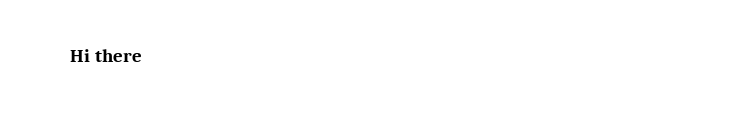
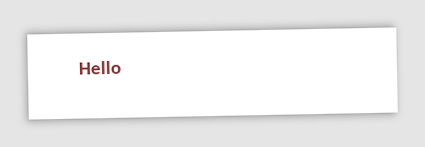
- Hi there
+ Hello

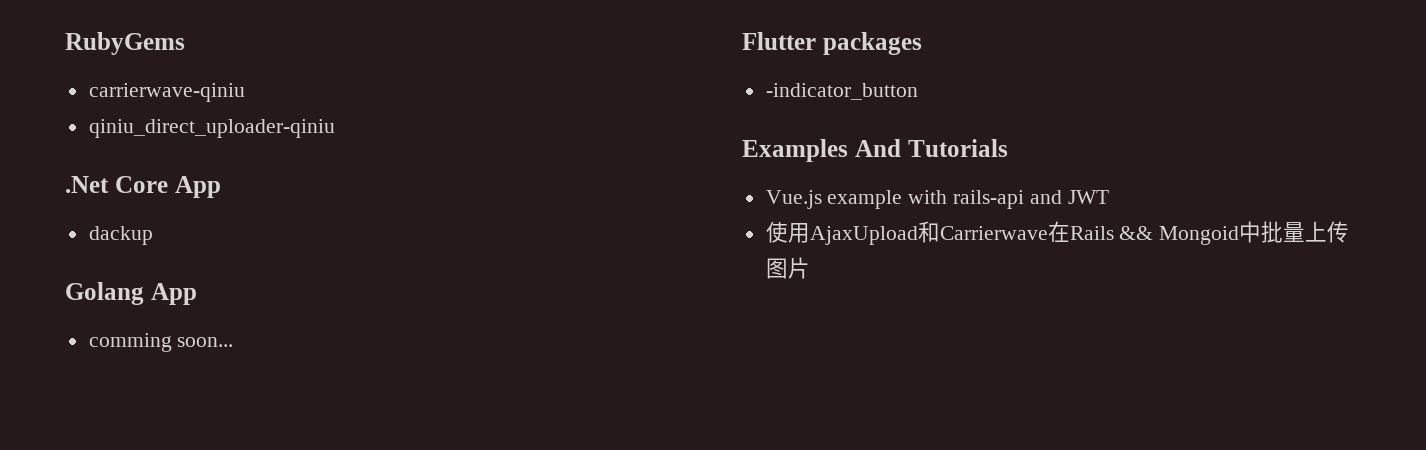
- Hello
+ RubyGems
+ carrierwave-qiniu
+ qiniu_direct_uploader-qiniu
+ .Net Core App
+ dackup
+ Golang App
+ comming soon...
+ Flutter packages
+ -indicator_button
+ Examples And Tutorials
+ Vue.js example with rails-api and JWT
+ 使用AjaxUpload和Carrierwave在Rails && Mongoid中批量上传图片

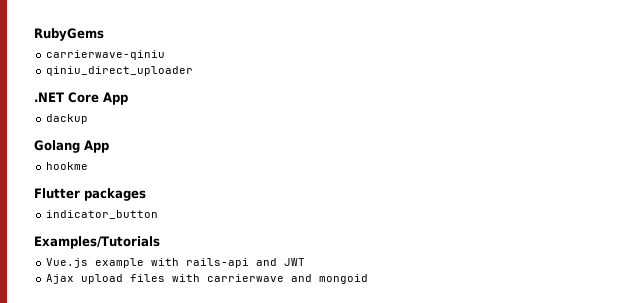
- qiniu_direct_uploader-qiniu
- .Net Core App
+ qiniu_direct_uploader
+ .NET Core App
- comming soon...
+ hookme
- -indicator_button
- Examples And Tutorials
+ indicator_button
+ Examples/Tutorials
- 使用AjaxUpload和Carrierwave在Rails && Mongoid中批量上传图片
+ Ajax upload files with carrierwave and mongoid

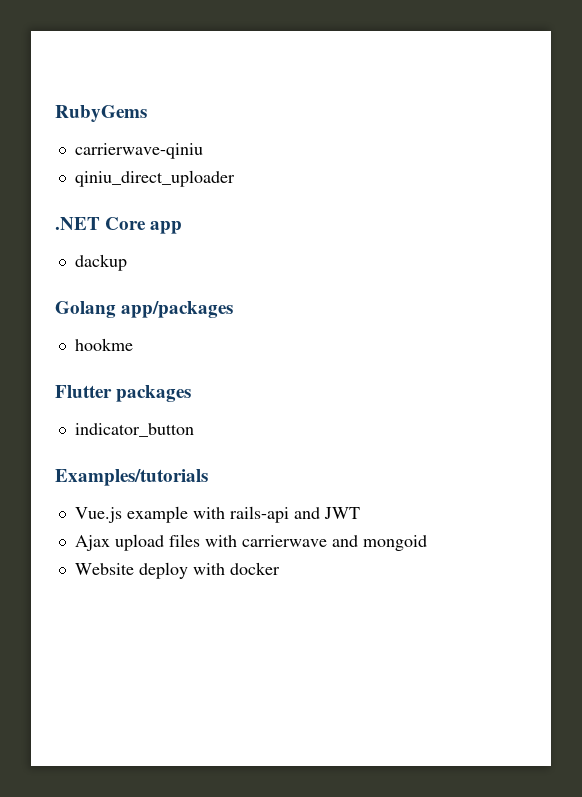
- .NET Core App
+ .NET Core app
- Golang App
+ Golang app/packages
- Examples/Tutorials
+ Examples/tutorials
+ Website deploy with docker

